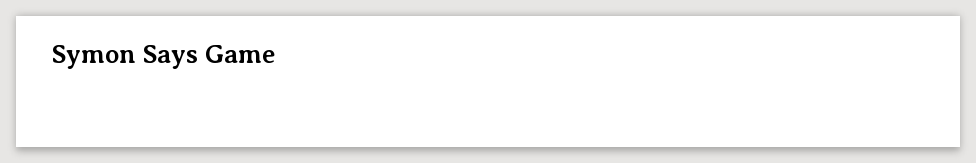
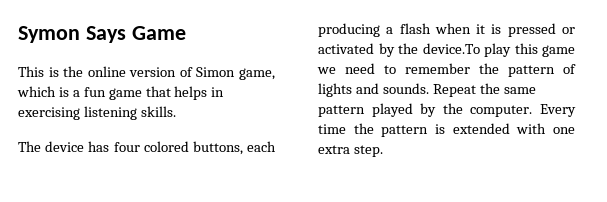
+ This is the online version of Simon game, which is a fun game that helps in exercising listening skills.
+ The device has four colored buttons, each producing a flash when it is pressed or activated by the device.To play this game we need to remember the pattern of lights and sounds. Repeat the same pattern played by the computer. Every time the pattern is extended with one extra step.

